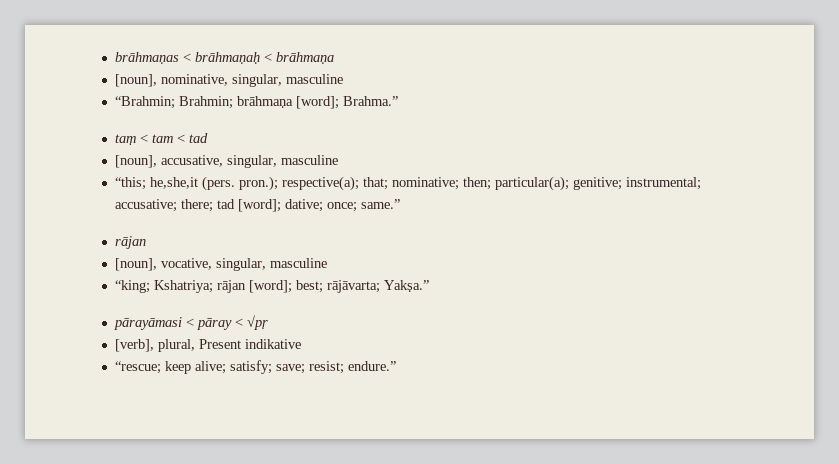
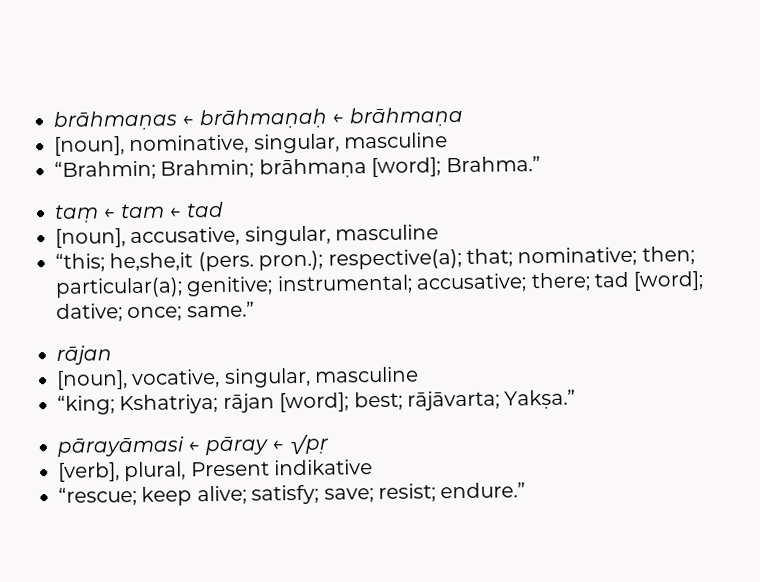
- brāhmaṇas < brāhmaṇaḥ < brāhmaṇa
+ brāhmaṇas ← brāhmaṇaḥ ← brāhmaṇa
- taṃ < tam < tad
+ taṃ ← tam ← tad
- pārayāmasi < pāray < √pṛ
+ pārayāmasi ← pāray ← √pṛ

